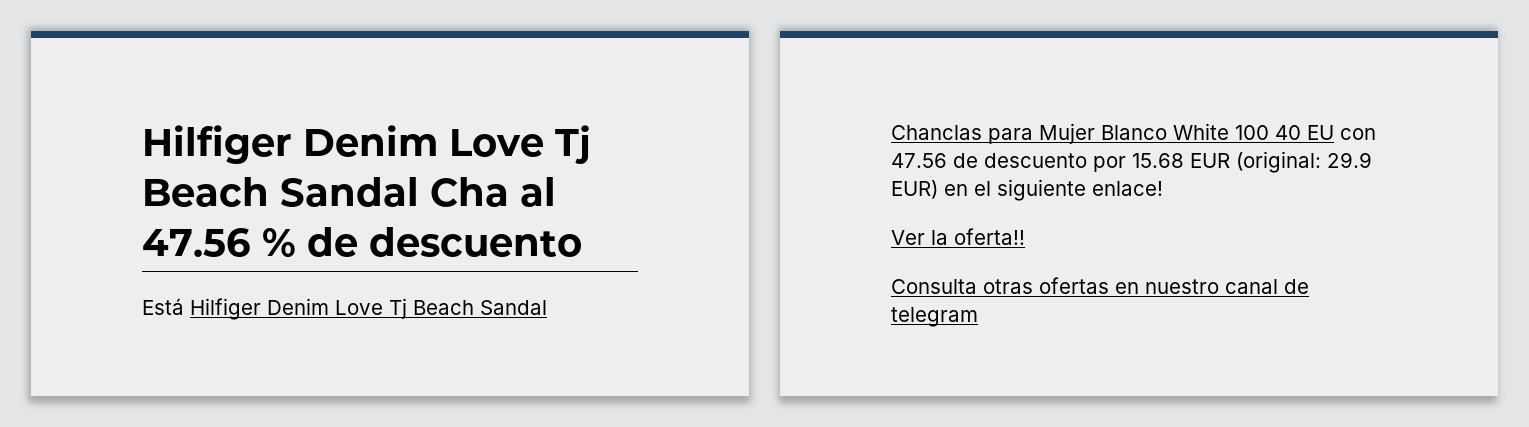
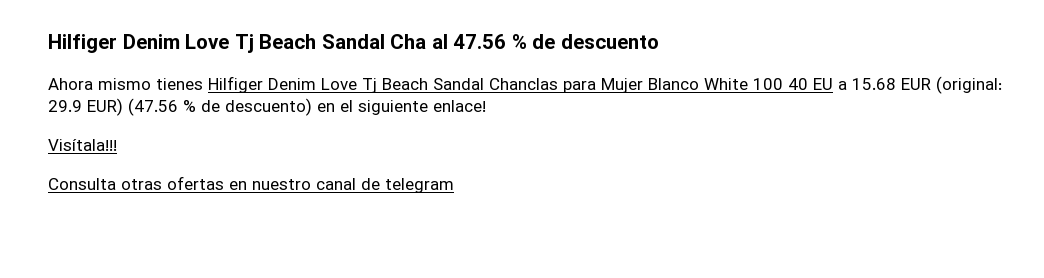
- Está Hilfiger Denim Love Tj Beach Sandal Chanclas para Mujer Blanco White 100 40 EU con 47.56 de descuento por 15.68 EUR (original: 29.9 EUR) en el siguiente enlace!
+ Ahora mismo tienes Hilfiger Denim Love Tj Beach Sandal Chanclas para Mujer Blanco White 100 40 EU a 15.68 EUR (original: 29.9 EUR) (47.56 % de descuento) en el siguiente enlace!
- Ver la oferta!!
+ Visítala!!!

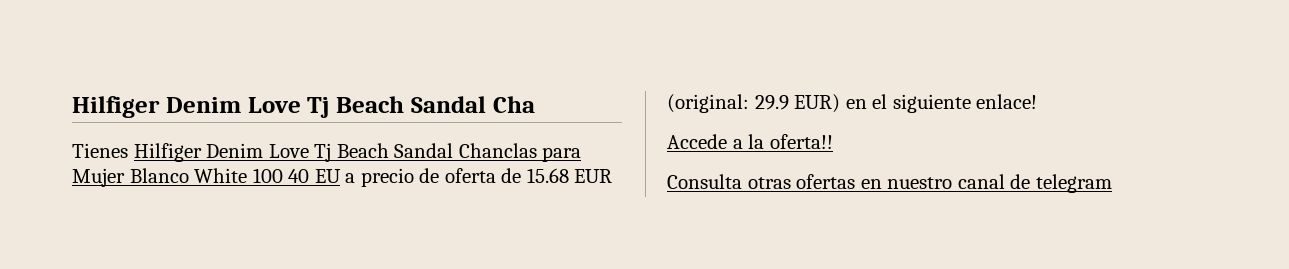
- Hilfiger Denim Love Tj Beach Sandal Cha al 47.56 % de descuento
- Ahora mismo tienes Hilfiger Denim Love Tj Beach Sandal Chanclas para Mujer Blanco White 100 40 EU a 15.68 EUR (original: 29.9 EUR) (47.56 % de descuento) en el siguiente enlace!
+ Hilfiger Denim Love Tj Beach Sandal Cha
+ Tienes Hilfiger Denim Love Tj Beach Sandal Chanclas para Mujer Blanco White 100 40 EU a precio de oferta de 15.68 EUR (original: 29.9 EUR) en el siguiente enlace!
- Visítala!!!
+ Accede a la oferta!!

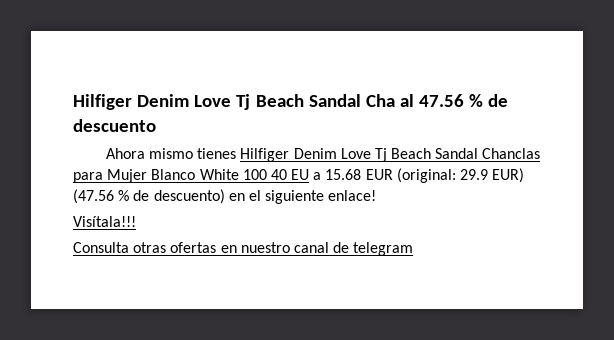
- Hilfiger Denim Love Tj Beach Sandal Cha
- Tienes Hilfiger Denim Love Tj Beach Sandal Chanclas para Mujer Blanco White 100 40 EU a precio de oferta de 15.68 EUR (original: 29.9 EUR) en el siguiente enlace!
+ Hilfiger Denim Love Tj Beach Sandal Cha al 47.56 % de descuento
+ Ahora mismo tienes Hilfiger Denim Love Tj Beach Sandal Chanclas para Mujer Blanco White 100 40 EU a 15.68 EUR (original: 29.9 EUR) (47.56 % de descuento) en el siguiente enlace!
- Accede a la oferta!!
+ Visítala!!!

